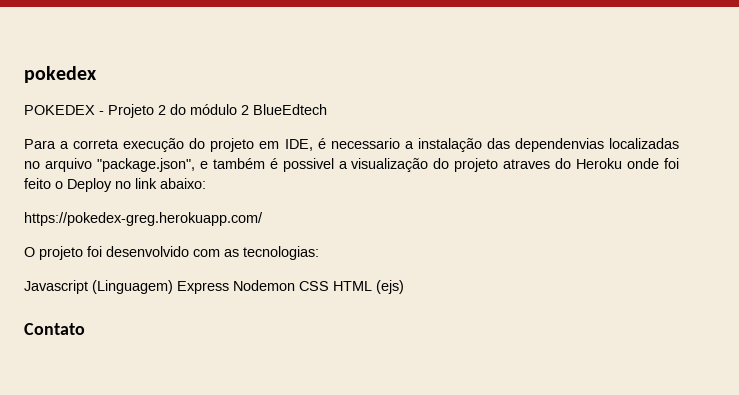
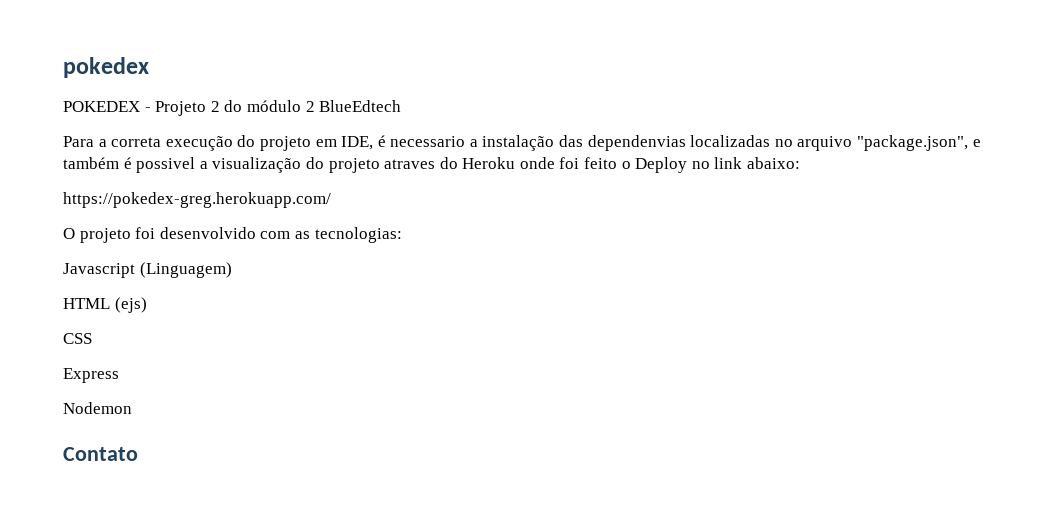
- Javascript (Linguagem) Express Nodemon CSS HTML (ejs)
+ Javascript (Linguagem)
+ HTML (ejs)
+ CSS
+ Express
+ Nodemon

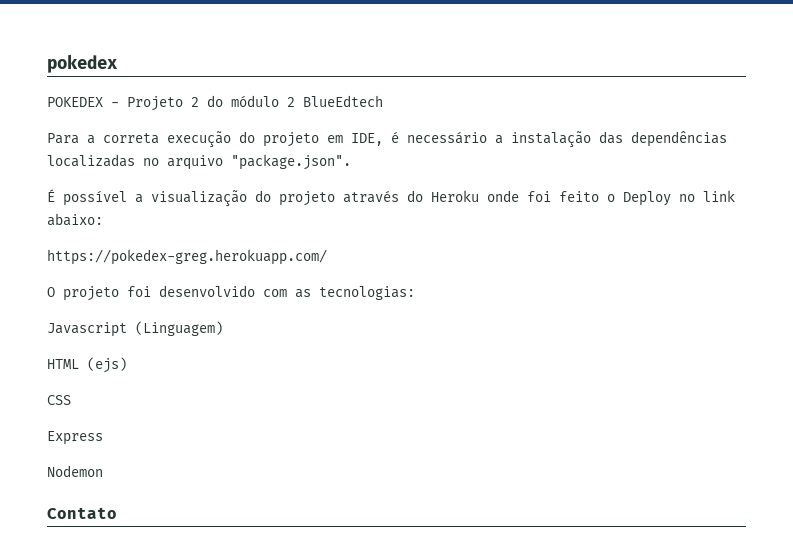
- Para a correta execução do projeto em IDE, é necessario a instalação das dependenvias localizadas no arquivo "package.json", e também é possivel a visualização do projeto atraves do Heroku onde foi feito o Deploy no link abaixo:
+ Para a correta execução do projeto em IDE, é necessário a instalação das dependências localizadas no arquivo "package.json".
+ É possível a visualização do projeto através do Heroku onde foi feito o Deploy no link abaixo:

